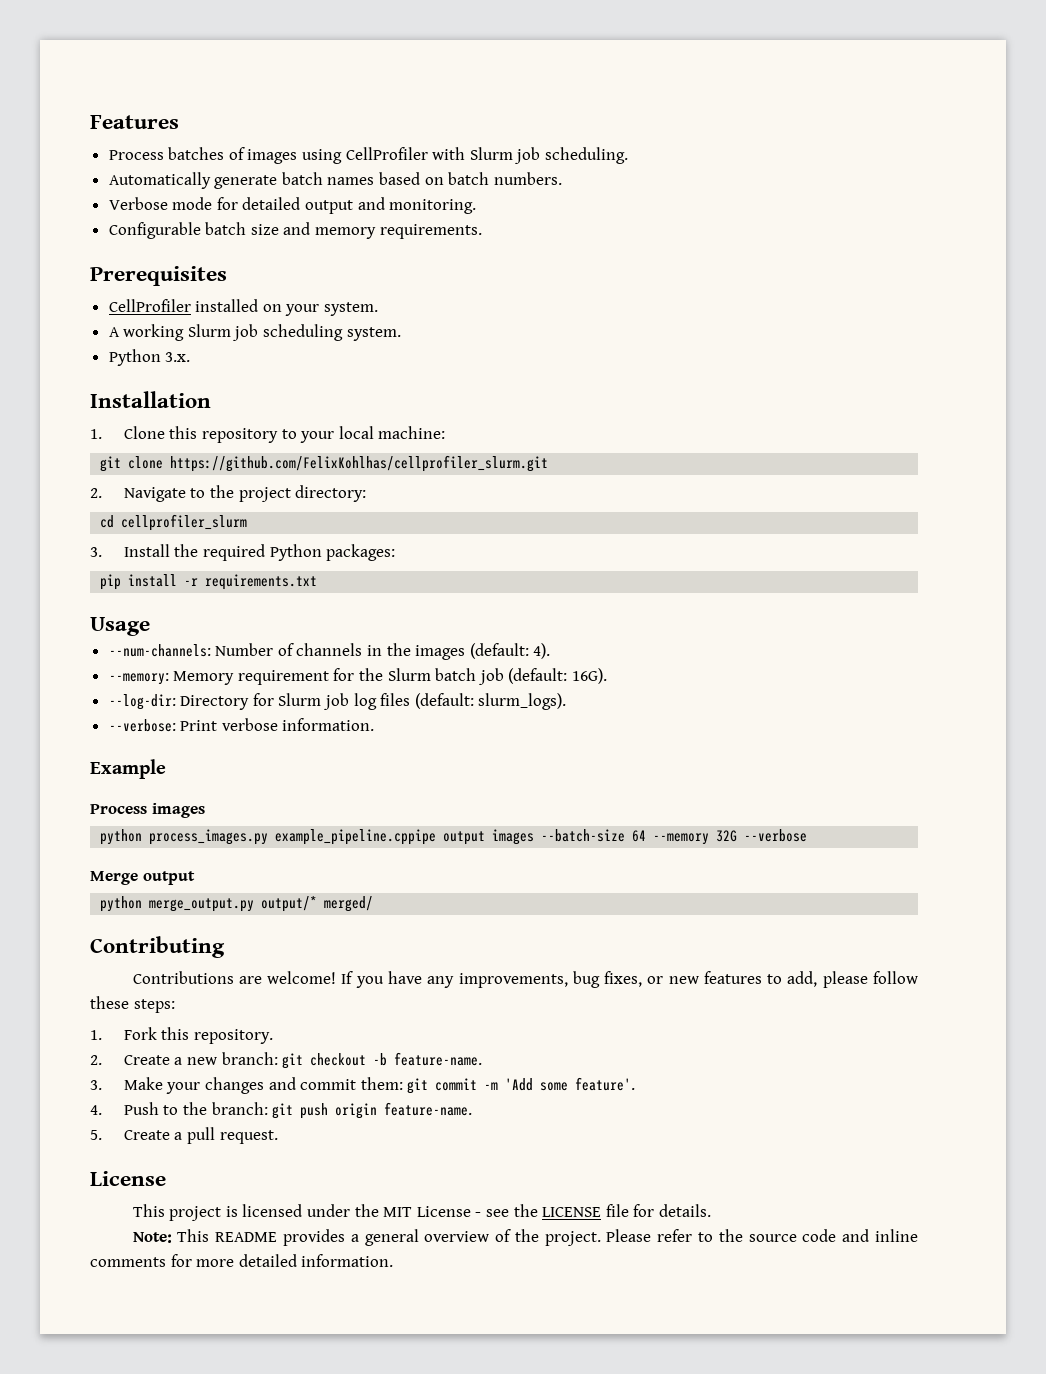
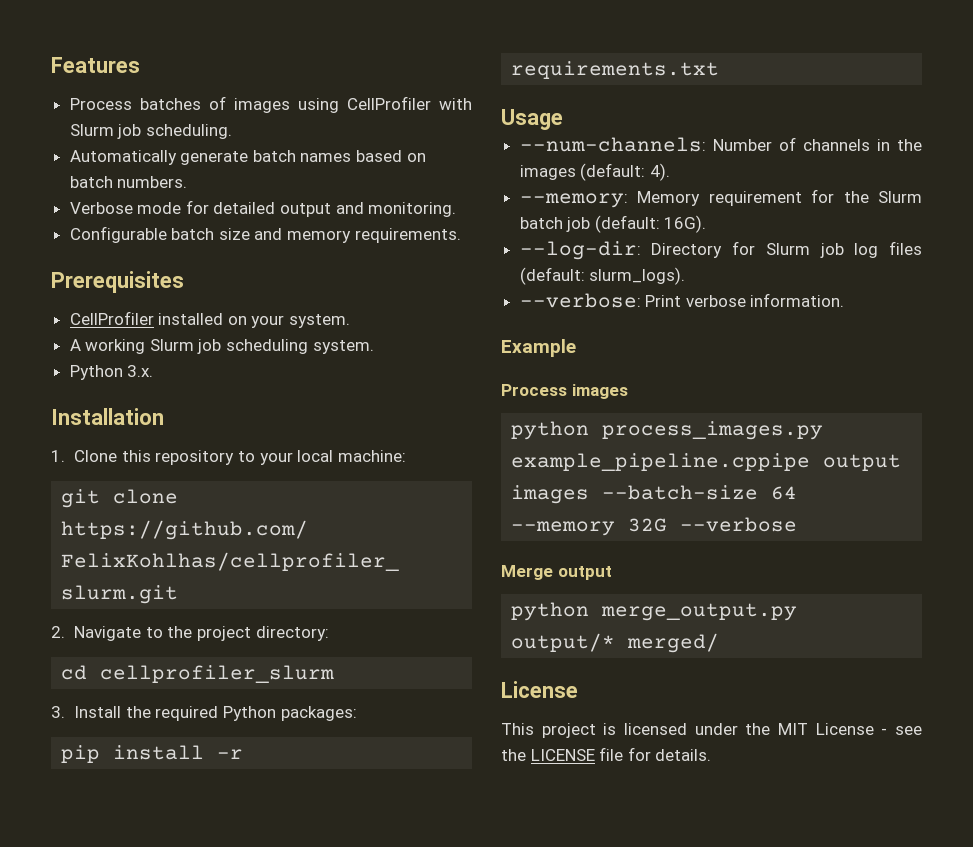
- Contributing
- Contributions are welcome! If you have any improvements, bug fixes, or new features to add, please follow these steps:
- 1. Fork this repository.
- 2. Create a new branch: git checkout -b feature-name.
- 3. Make your changes and commit them: git commit -m 'Add some feature'.
- 4. Push to the branch: git push origin feature-name.
- 5. Create a pull request.
- Note: This README provides a general overview of the project. Please refer to the source code and inline comments for more detailed information.

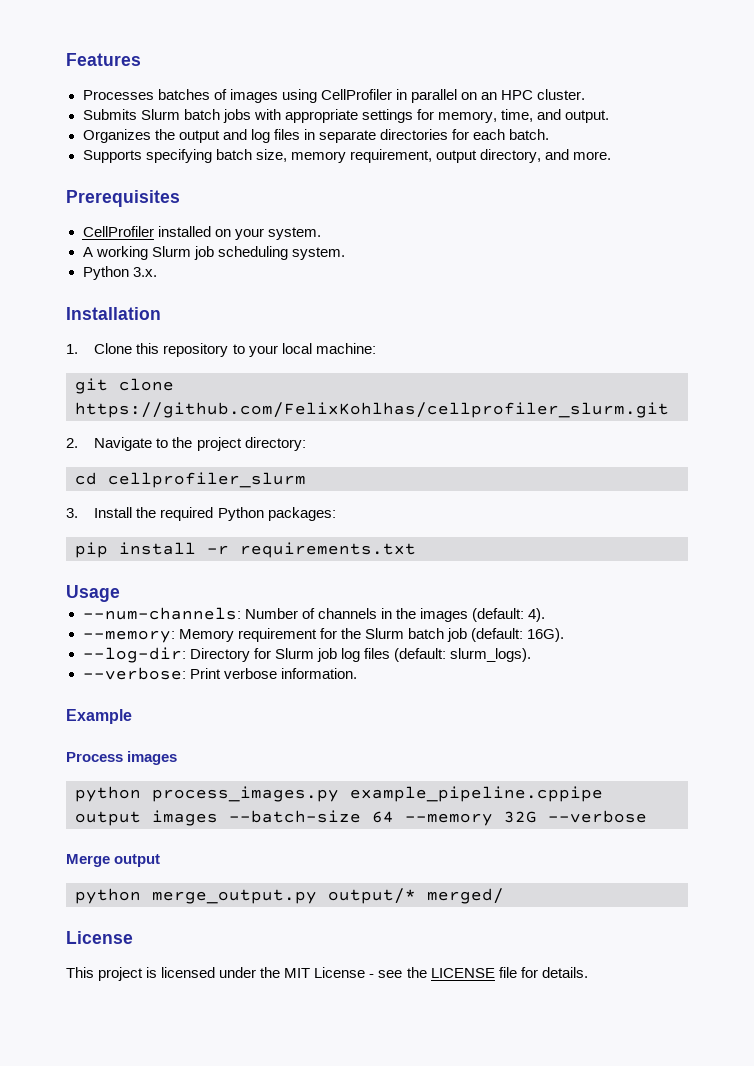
- Process batches of images using CellProfiler with Slurm job scheduling.
- Automatically generate batch names based on batch numbers.
- Verbose mode for detailed output and monitoring.
- Configurable batch size and memory requirements.
+ Processes batches of images using CellProfiler in parallel on an HPC cluster.
+ Submits Slurm batch jobs with appropriate settings for memory, time, and output.
+ Organizes the output and log files in separate directories for each batch.
+ Supports specifying batch size, memory requirement, output directory, and more.

